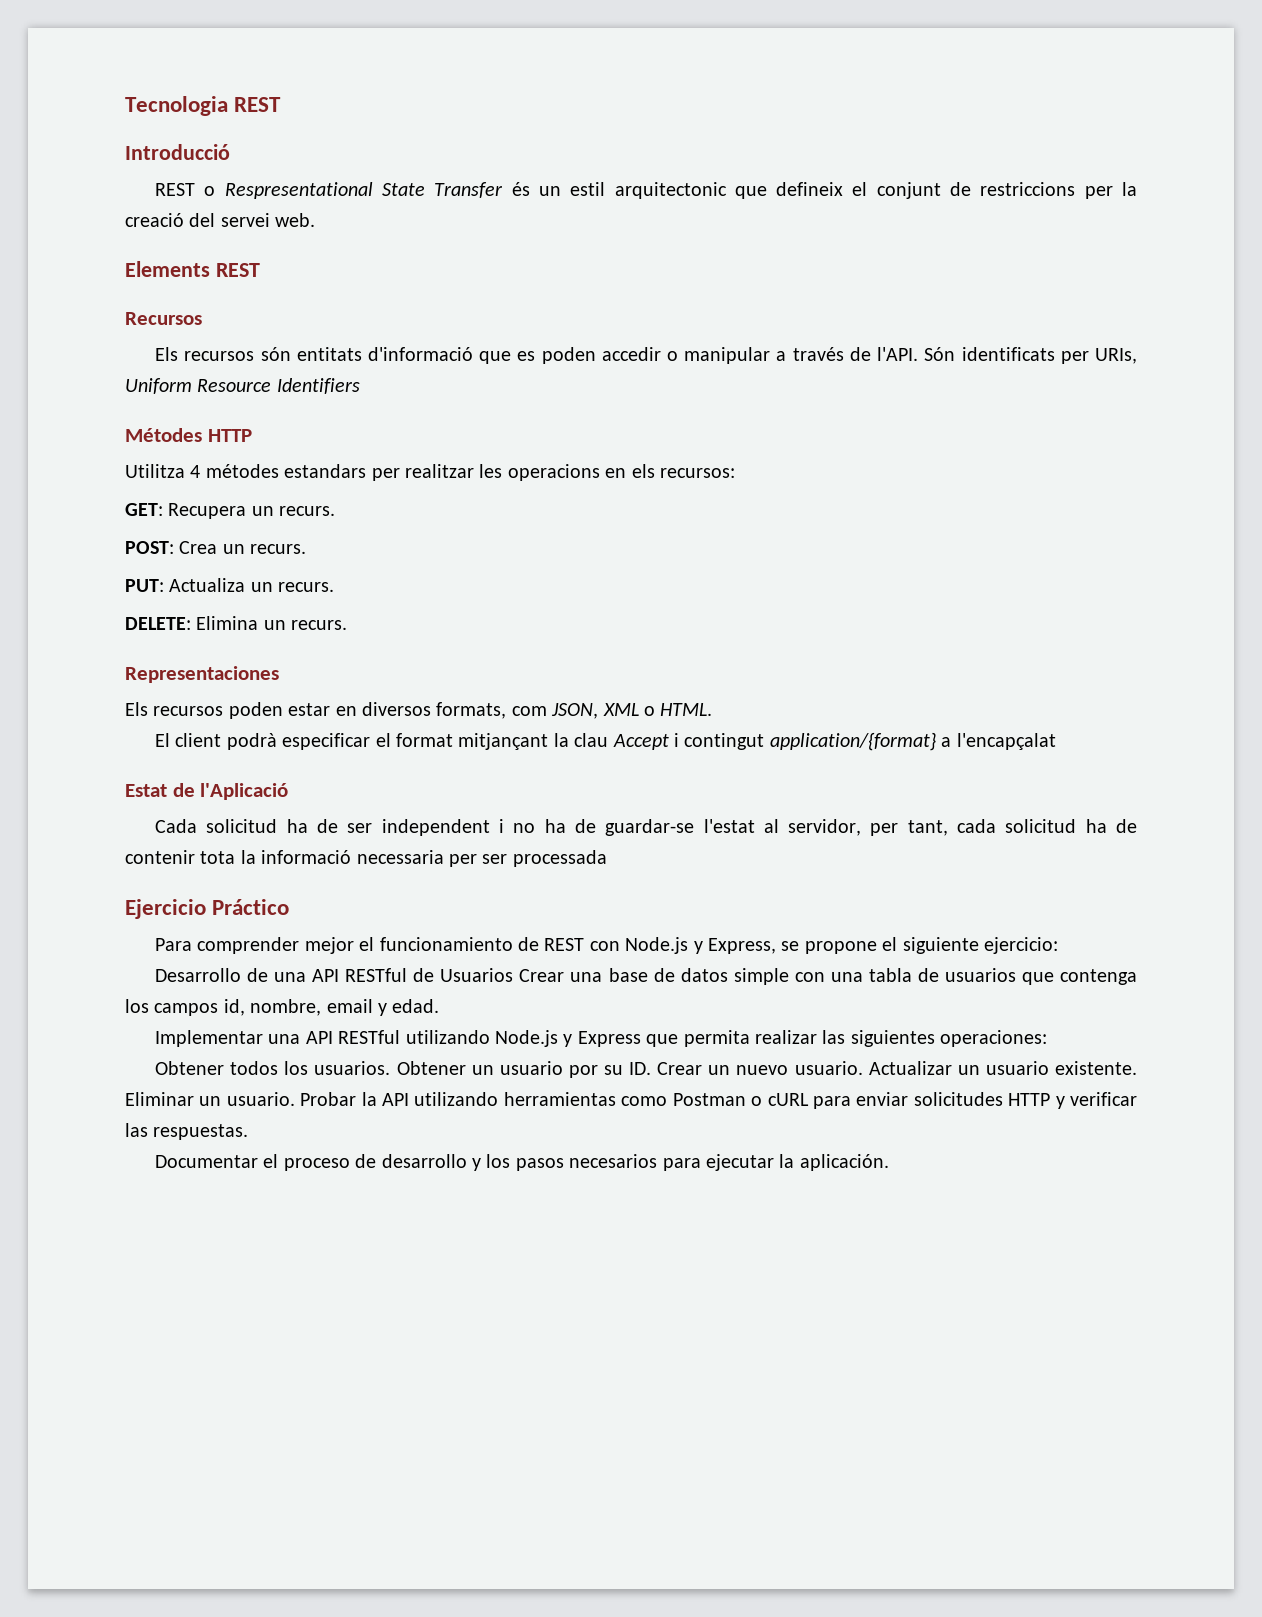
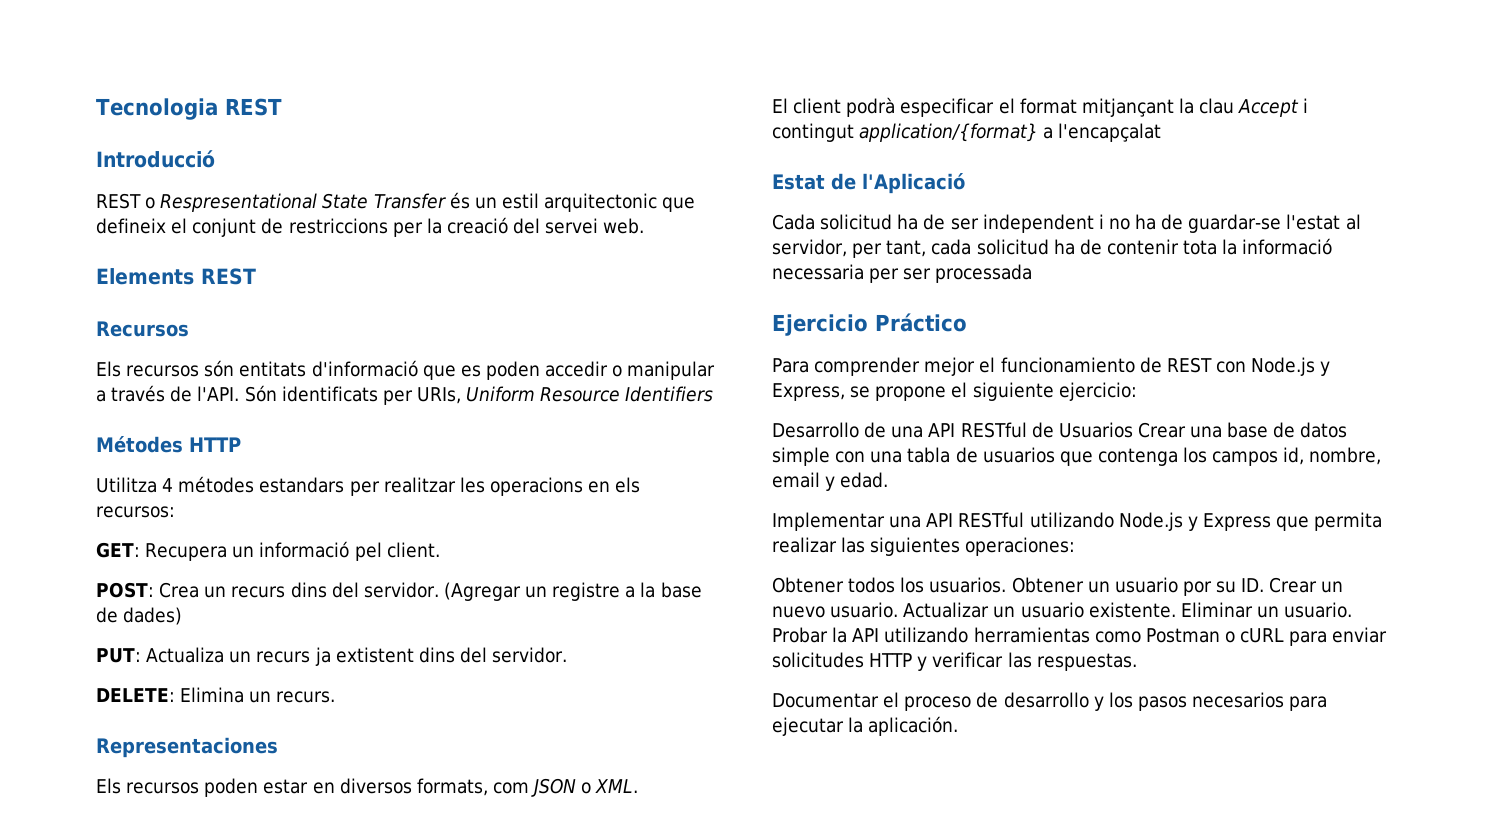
- GET: Recupera un recurs.
+ GET: Recupera un informació pel client.
- POST: Crea un recurs.
- PUT: Actualiza un recurs.
+ POST: Crea un recurs dins del servidor. (Agregar un registre a la base de dades)
+ PUT: Actualiza un recurs ja extistent dins del servidor.
- Els recursos poden estar en diversos formats, com JSON, XML o HTML.
+ Els recursos poden estar en diversos formats, com JSON o XML.

